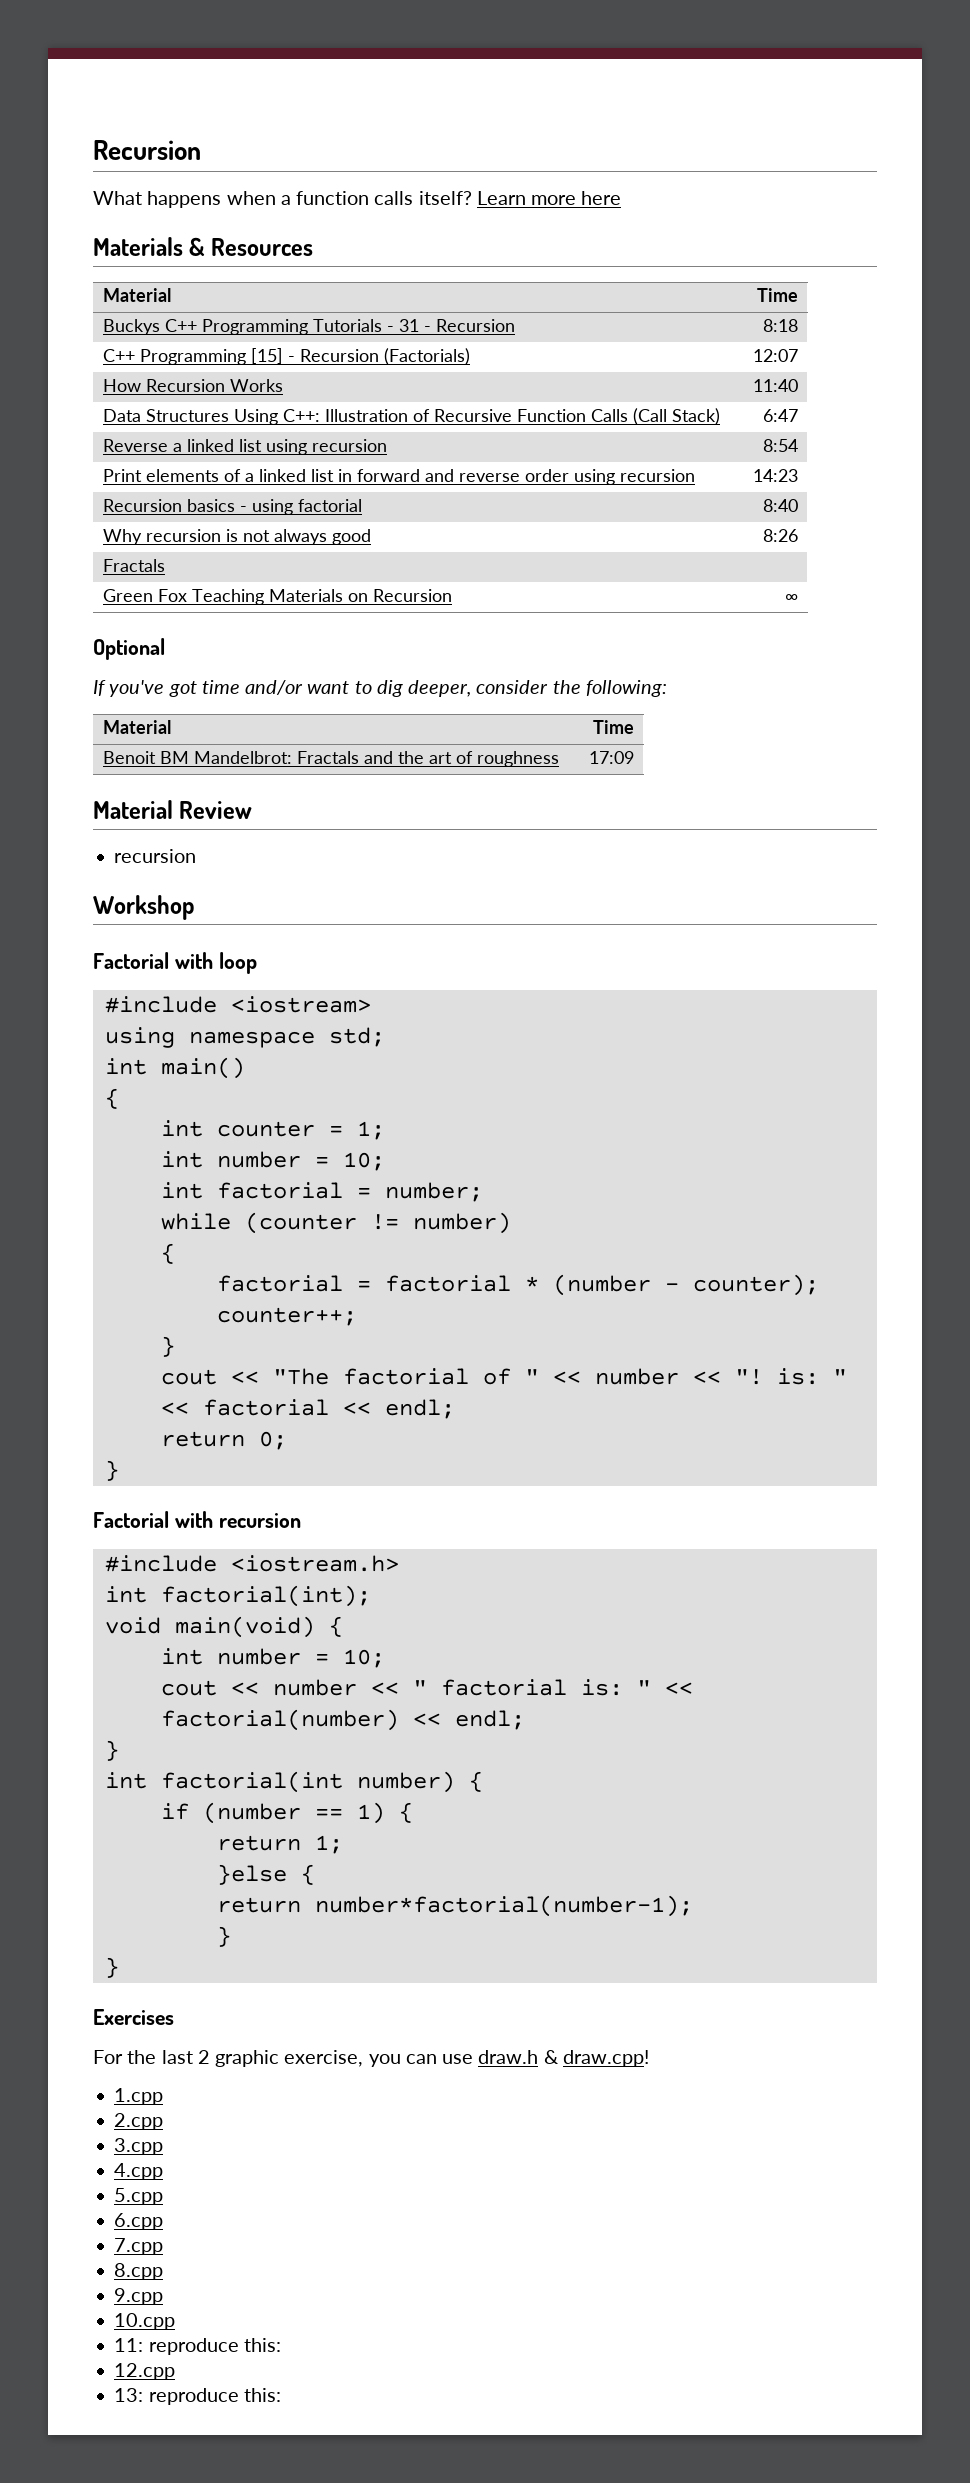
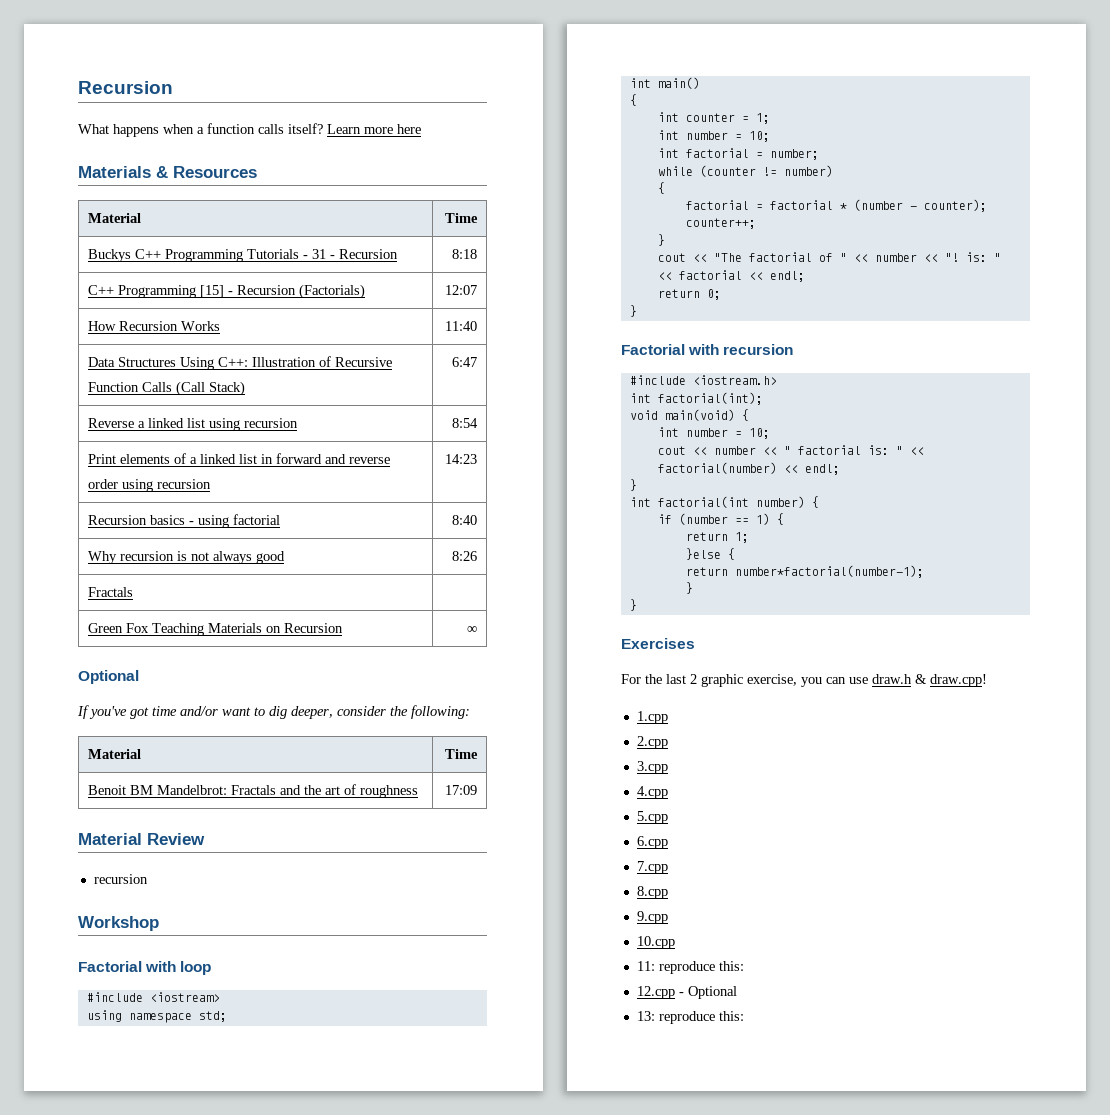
- 12.cpp
+ 12.cpp - Optional

